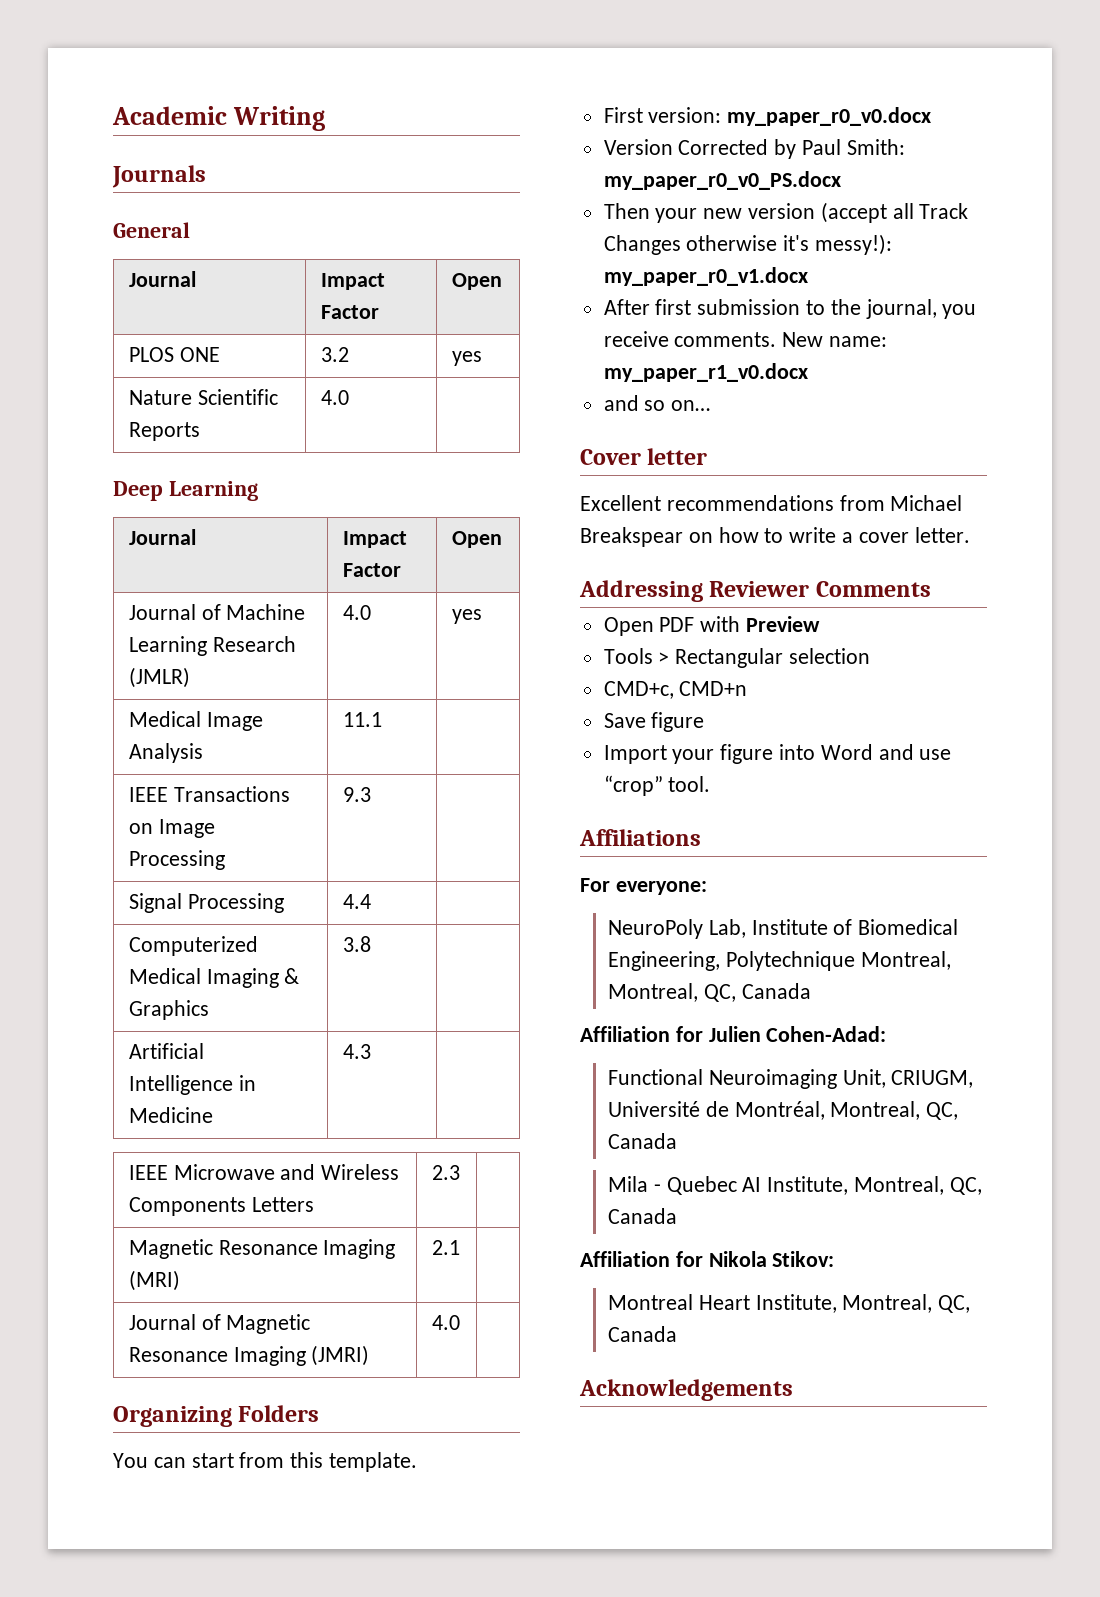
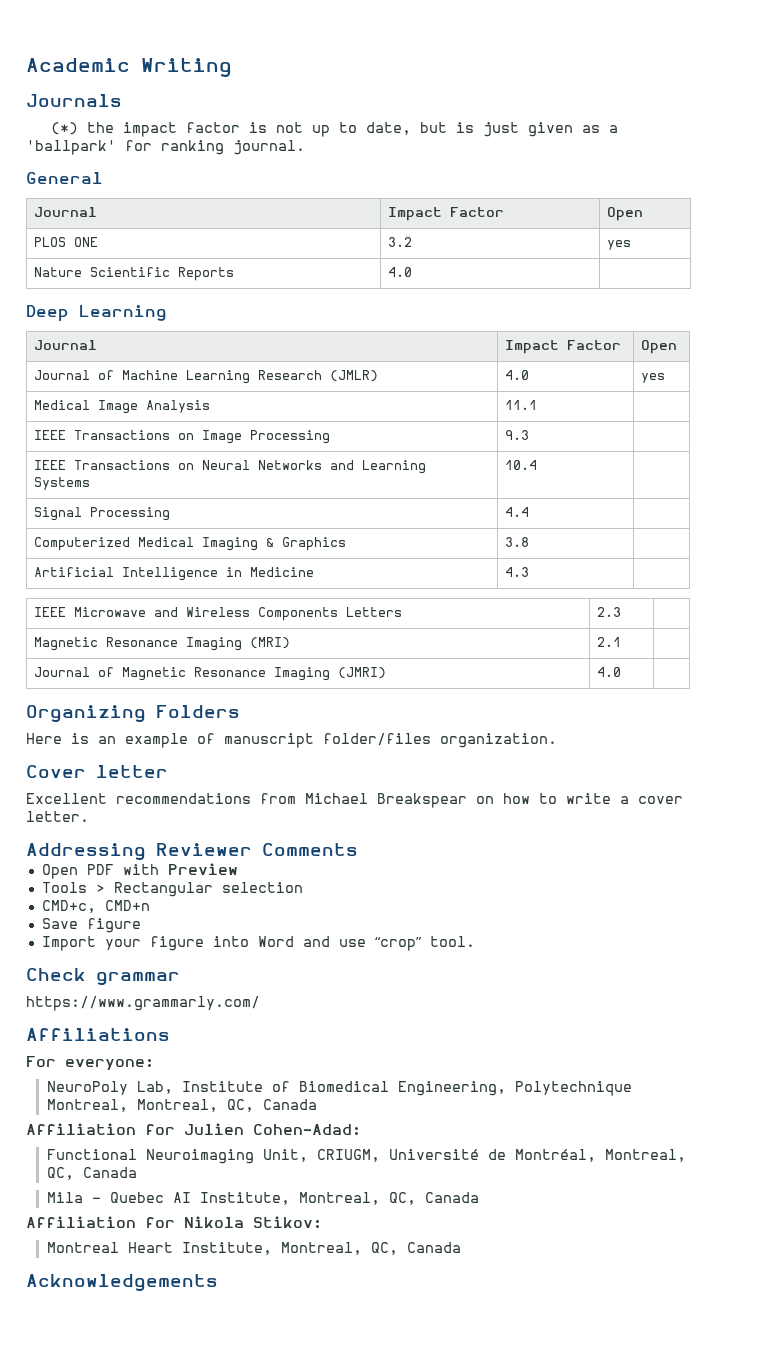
+ (*) the impact factor is not up to date, but is just given as a 'ballpark' for ranking journal.
+ IEEE Transactions on Neural Networks and Learning Systems | 10.4 |
- You can start from this template.
- First version: my_paper_r0_v0.docx
- Version Corrected by Paul Smith: my_paper_r0_v0_PS.docx
- Then your new version (accept all Track Changes otherwise it's messy!): my_paper_r0_v1.docx
- After first submission to the journal, you receive comments. New name: my_paper_r1_v0.docx
- and so on…
+ Here is an example of manuscript folder/files organization.
+ Check grammar
+ https://www.grammarly.com/

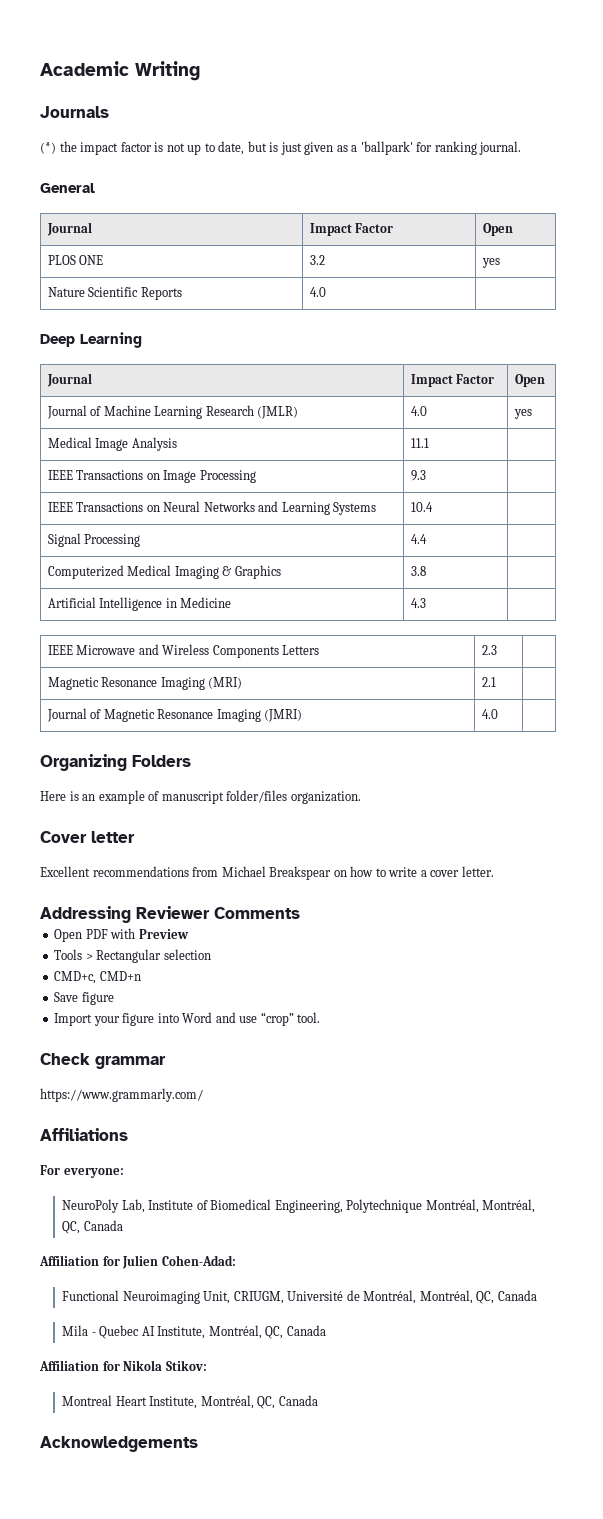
- NeuroPoly Lab, Institute of Biomedical Engineering, Polytechnique Montreal, Montreal, QC, Canada
+ NeuroPoly Lab, Institute of Biomedical Engineering, Polytechnique Montréal, Montréal, QC, Canada
- Functional Neuroimaging Unit, CRIUGM, Université de Montréal, Montreal, QC, Canada
+ Functional Neuroimaging Unit, CRIUGM, Université de Montréal, Montréal, QC, Canada
- Mila - Quebec AI Institute, Montreal, QC, Canada
+ Mila - Quebec AI Institute, Montréal, QC, Canada
- Montreal Heart Institute, Montreal, QC, Canada
+ Montreal Heart Institute, Montréal, QC, Canada

